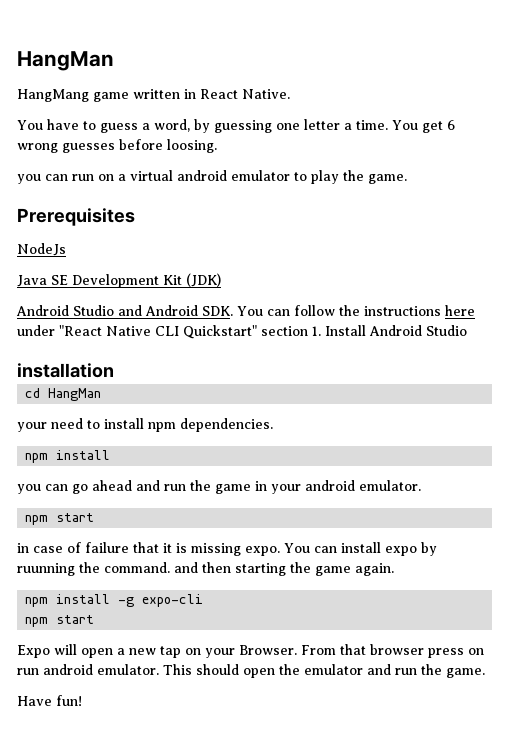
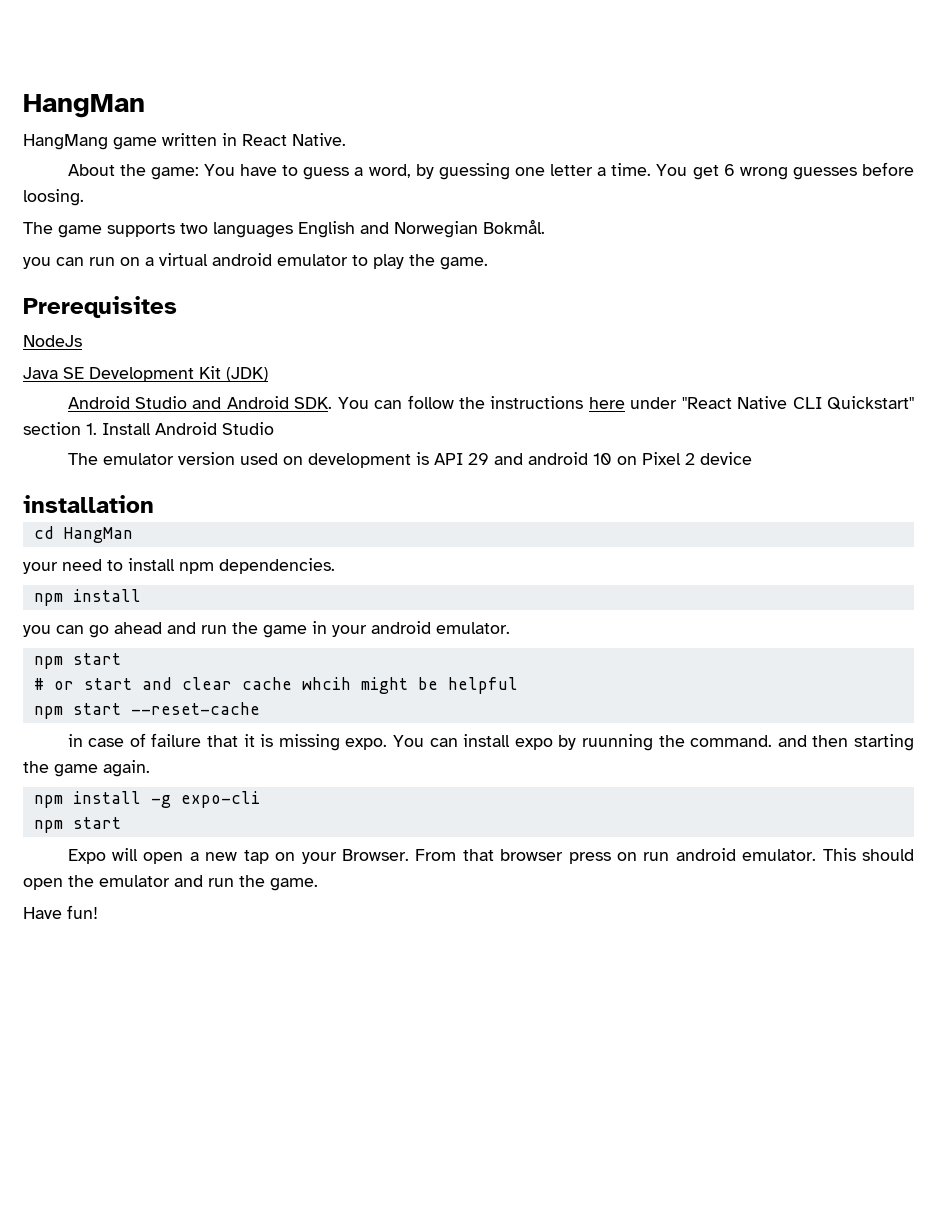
- You have to guess a word, by guessing one letter a time.
+ About the game: You have to guess a word, by guessing one letter a time.
+ The game supports two languages English and Norwegian Bokmål.
+ The emulator version used on development is API 29 and android 10 on Pixel 2 device
+ # or start and clear cache whcih might be helpful
+ npm start --reset-cache

